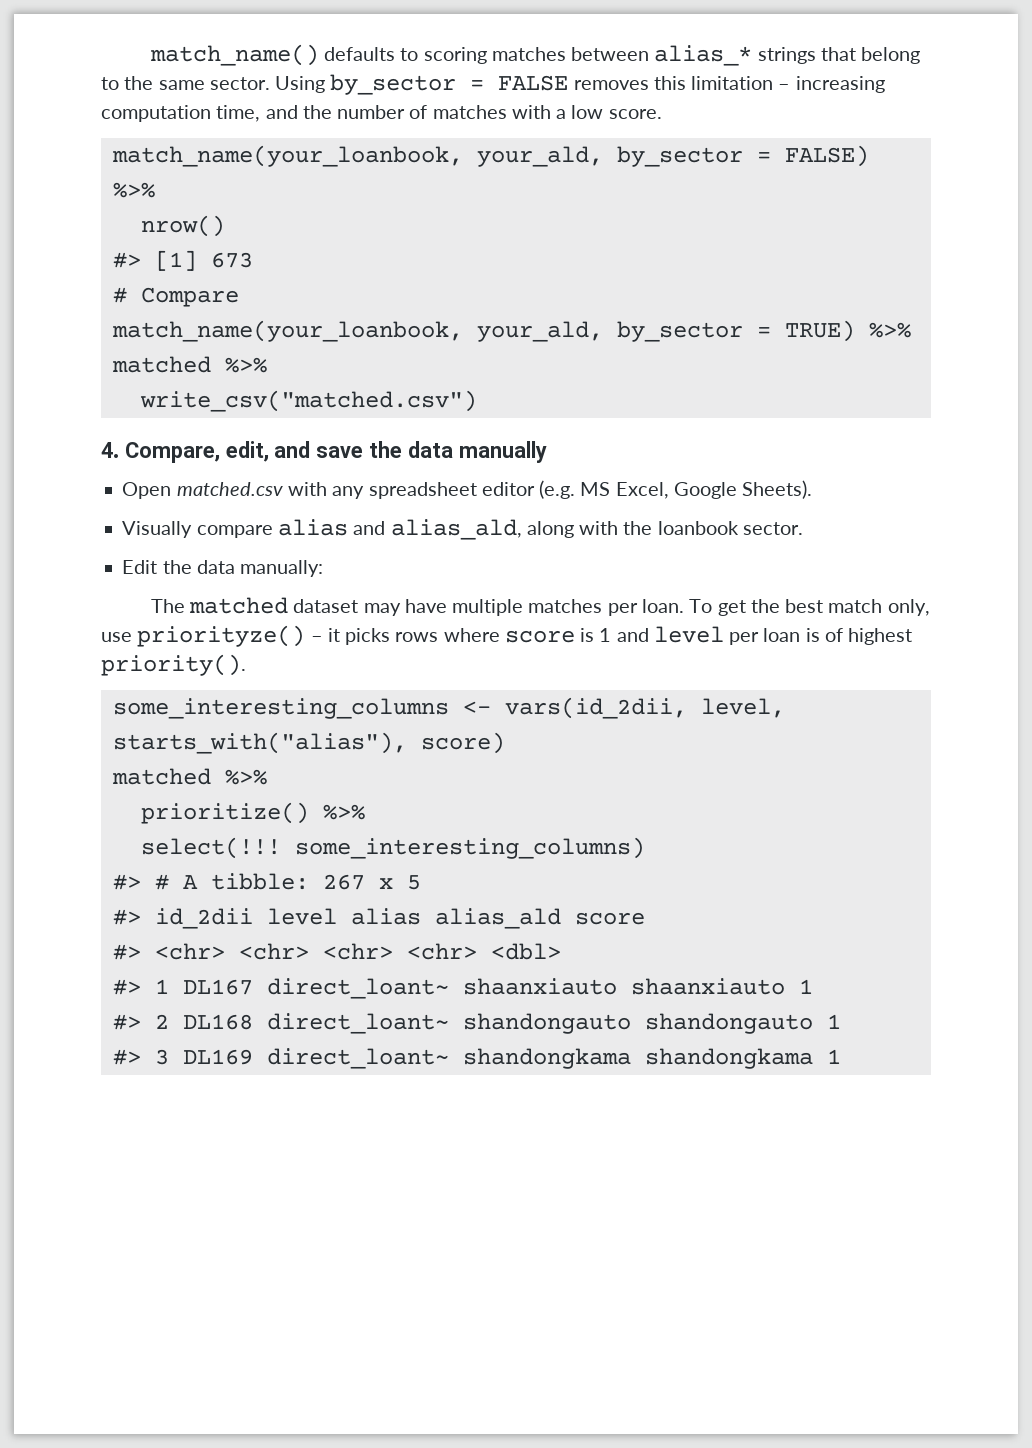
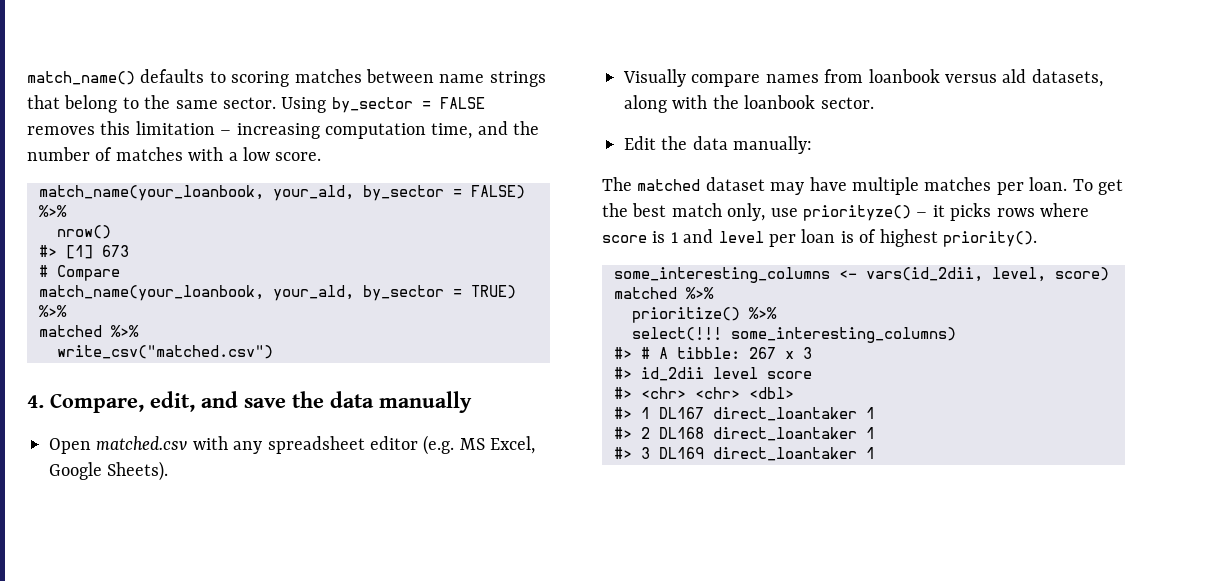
- match_name() defaults to scoring matches between alias_* strings that belong to the same sector.
+ match_name() defaults to scoring matches between name strings that belong to the same sector.
- Visually compare alias and alias_ald, along with the loanbook sector.
+ Visually compare names from loanbook versus ald datasets, along with the loanbook sector.
- some_interesting_columns <- vars(id_2dii, level, starts_with("alias"), score)
+ some_interesting_columns <- vars(id_2dii, level, score)
- #> # A tibble: 267 x 5
+ #> # A tibble: 267 x 3
- #> id_2dii level alias alias_ald score
+ #> id_2dii level score
- #> <chr> <chr> <chr> <chr> <dbl>
+ #> <chr> <chr> <dbl>
- #> 1 DL167 direct_loant~ shaanxiauto shaanxiauto 1
+ #> 1 DL167 direct_loantaker 1
- #> 2 DL168 direct_loant~ shandongauto shandongauto 1
+ #> 2 DL168 direct_loantaker 1
- #> 3 DL169 direct_loant~ shandongkama shandongkama 1
+ #> 3 DL169 direct_loantaker 1

